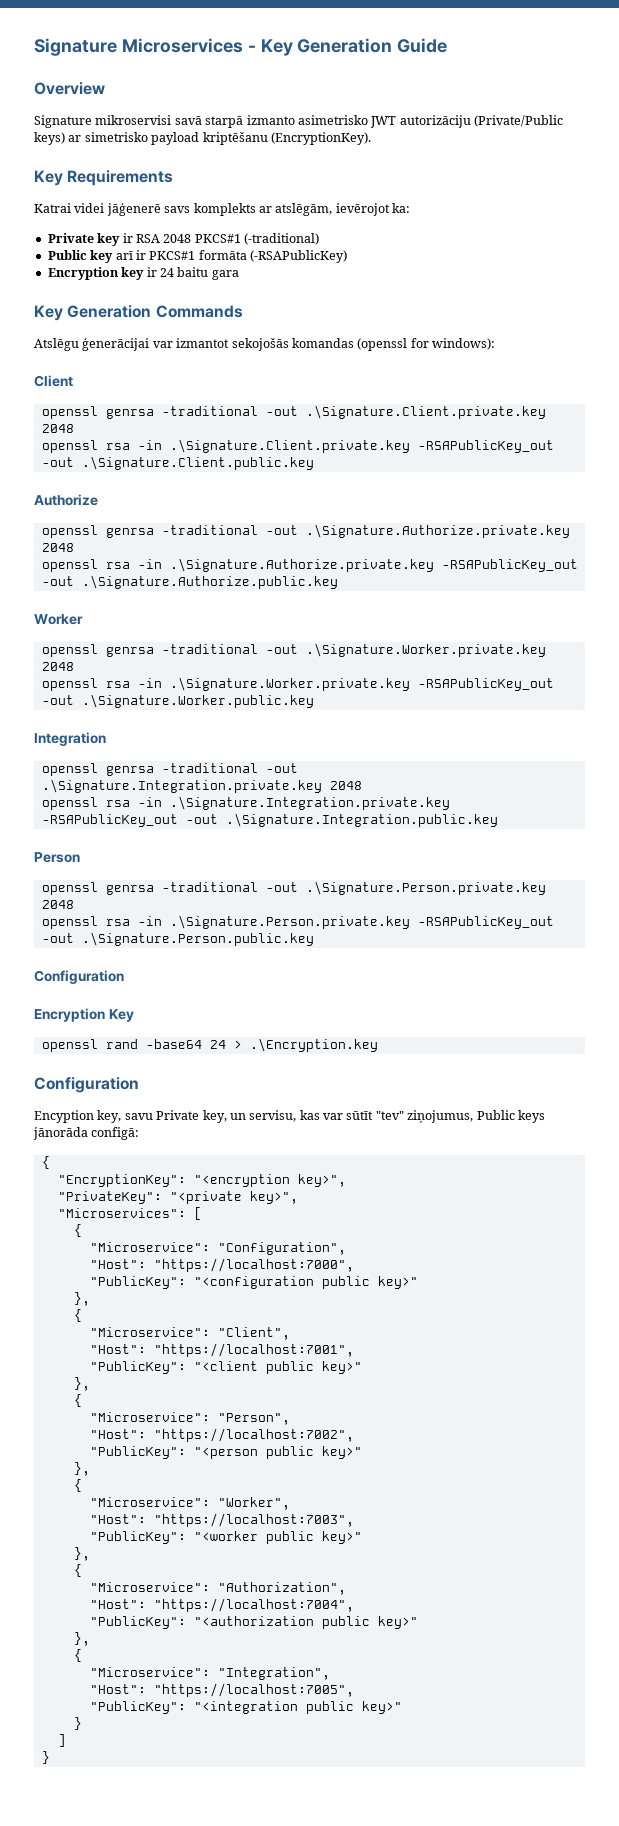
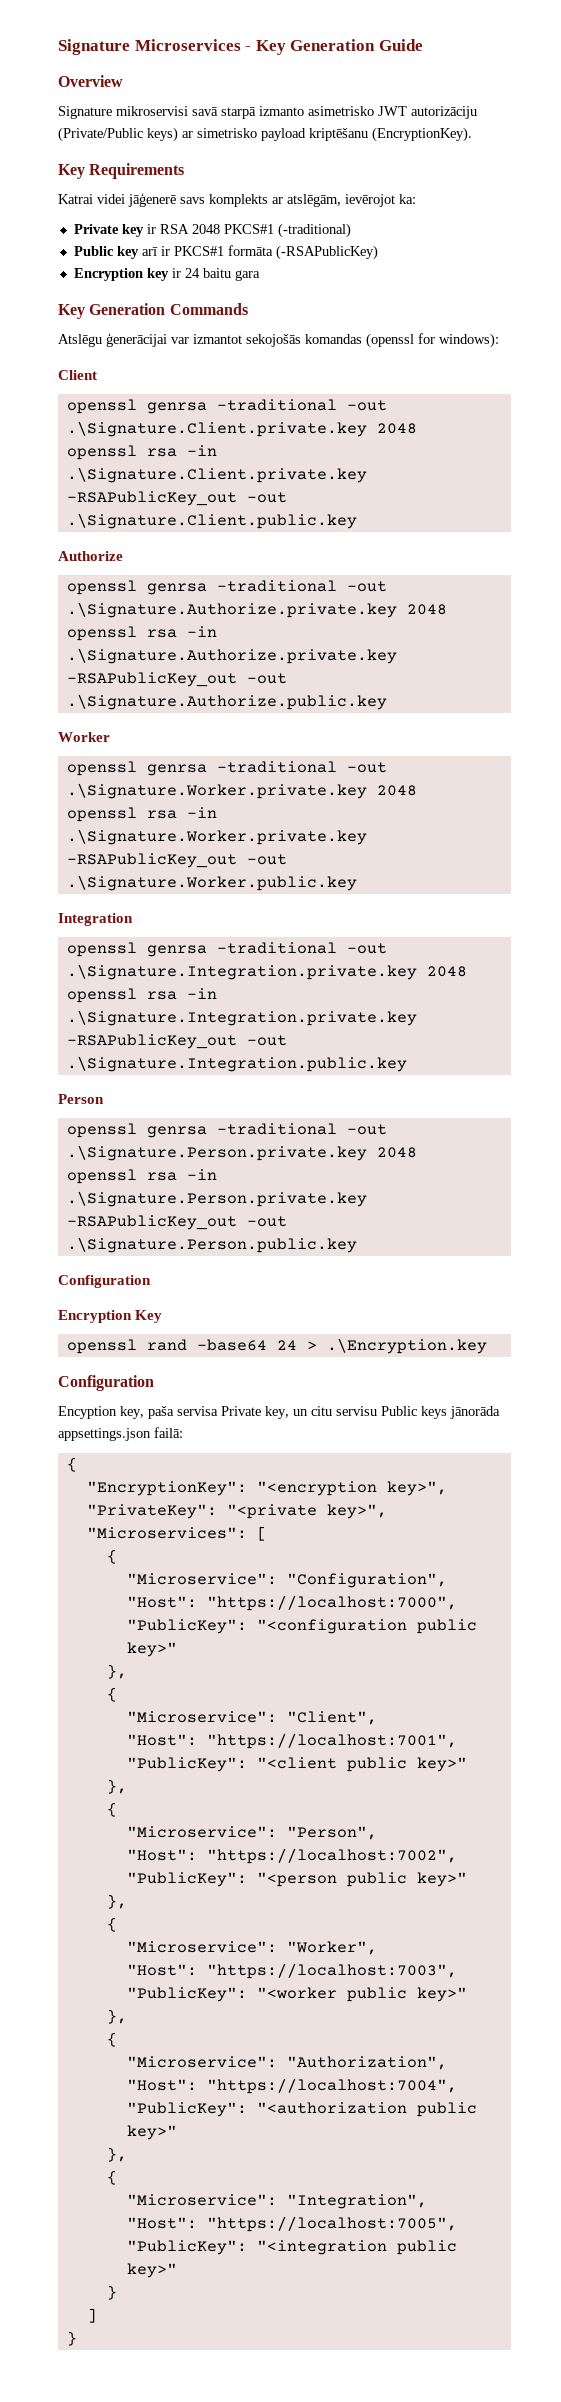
- Encyption key, savu Private key, un servisu, kas var sūtīt "tev" ziņojumus, Public keys jānorāda configā:
+ Encyption key, paša servisa Private key, un citu servisu Public keys jānorāda appsettings.json failā:

